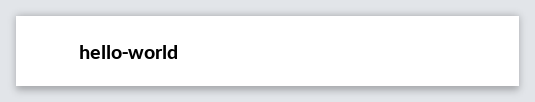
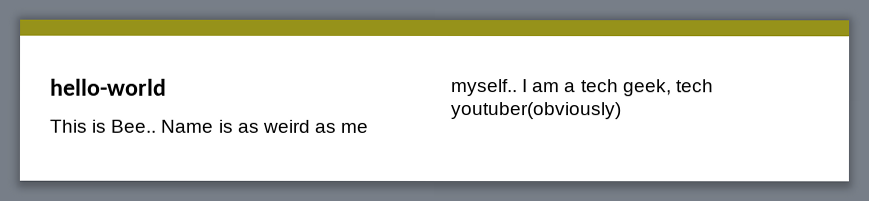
+ This is Bee.. Name is as weird as me myself.. I am a tech geek, tech youtuber(obviously)

